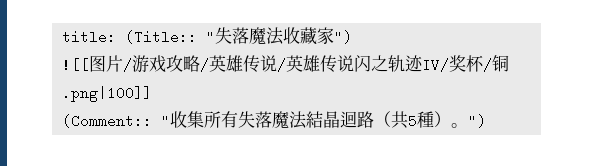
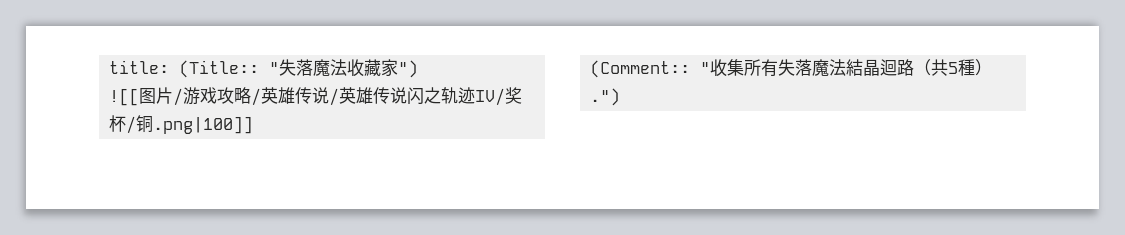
- (Comment:: "收集所有失落魔法結晶迴路（共5種）。")
+ (Comment:: "收集所有失落魔法結晶迴路（共5種）.")

